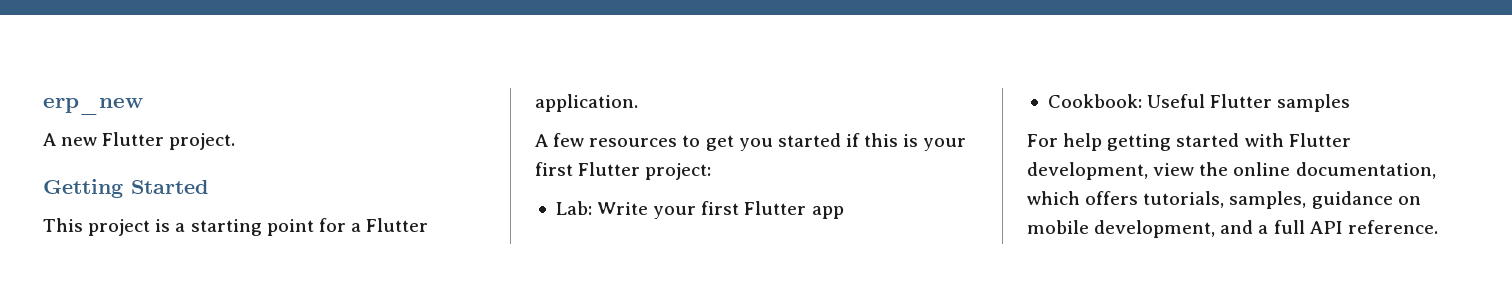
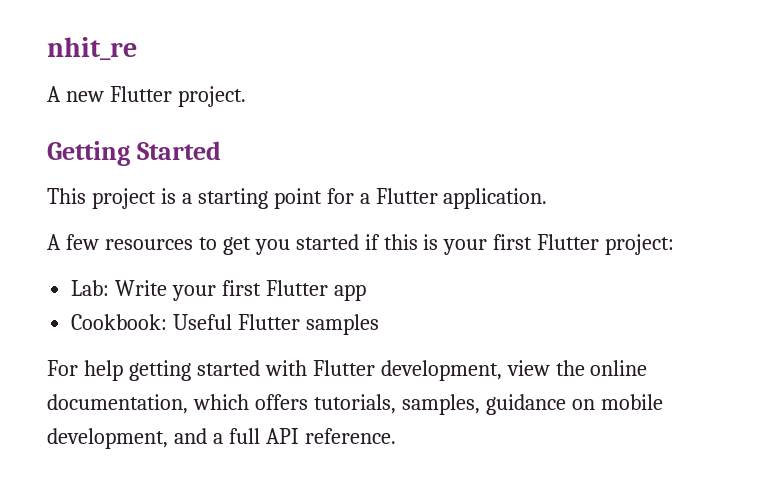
- erp_new
+ nhit_re

